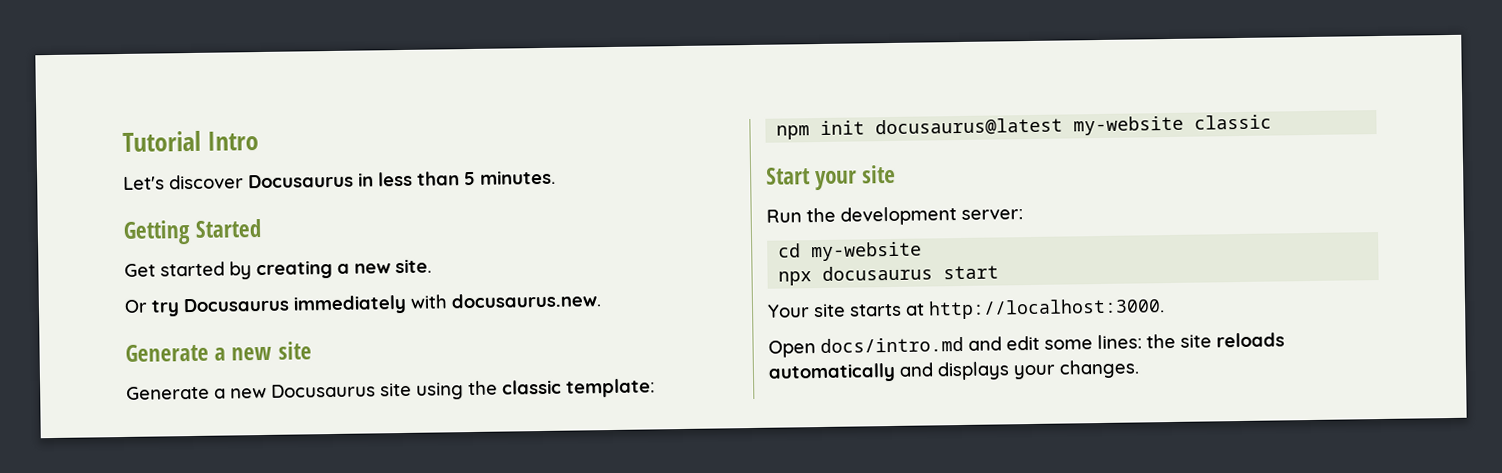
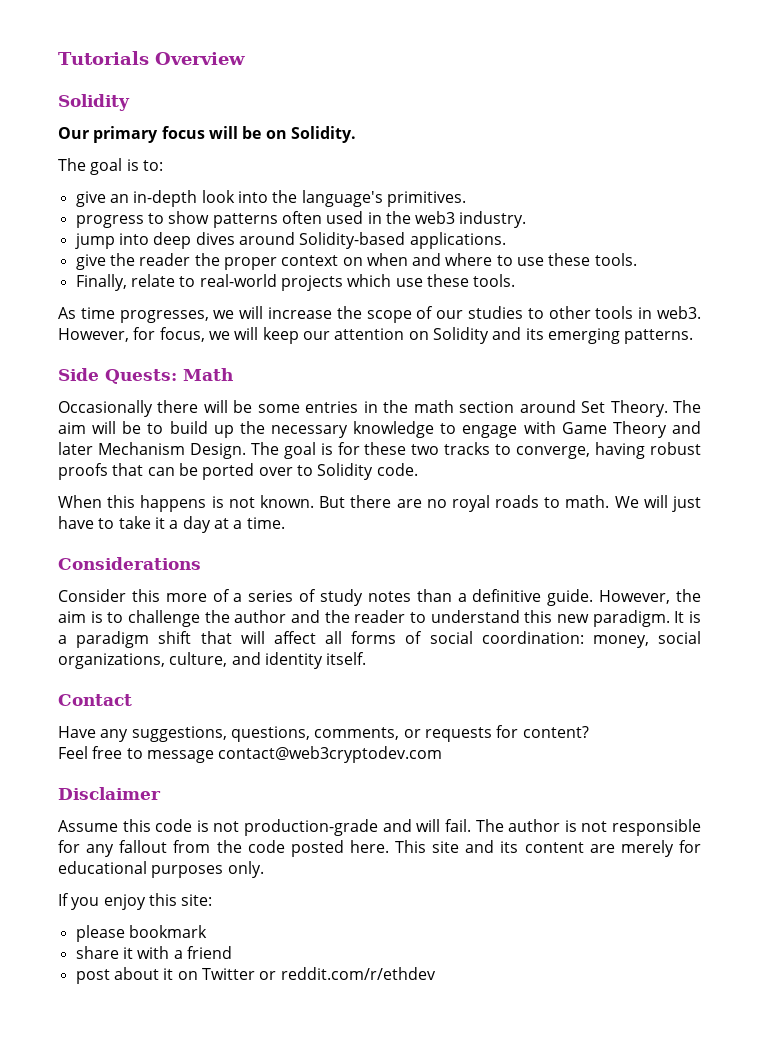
- Tutorial Intro
- Let's discover Docusaurus in less than 5 minutes.
- Getting Started
- Get started by creating a new site.
- Or try Docusaurus immediately with docusaurus.new.
- Generate a new site
- Generate a new Docusaurus site using the classic template:
- npm init docusaurus@latest my-website classic
- Start your site
- Run the development server:
- cd my-website
- npx docusaurus start
- Your site starts at http://localhost:3000.
- Open docs/intro.md and edit some lines: the site reloads automatically and displays your changes.
+ Tutorials Overview
+ Solidity
+ Our primary focus will be on Solidity.
+ The goal is to:
+ give an in-depth look into the language's primitives.
+ progress to show patterns often used in the web3 industry.
+ jump into deep dives around Solidity-based applications.
+ give the reader the proper context on when and where to use these tools.
+ Finally, relate to real-world projects which use these tools.
+ As time progresses, we will increase the scope of our studies to other tools in web3. However, for focus, we will keep our attention on Solidity and its emerging patterns.
+ Side Quests: Math
+ Occasionally there will be some entries in the math section around Set Theory. The aim will be to build up the necessary knowledge to engage with Game Theory and later Mechanism Design. The goal is for these two tracks to converge, having robust proofs that can be ported over to Solidity code.
+ When this happens is not known. But there are no royal roads to math. We will just have to take it a day at a time.
+ Considerations
+ Consider this more of a series of study notes than a definitive guide. However, the aim is to challenge the author and the reader to understand this new paradigm. It is a paradigm shift that will affect all forms of social coordination: money, social organizations, culture, and identity itself.
+ Contact
+ Have any suggestions, questions, comments, or requests for content?
+ Feel free to message contact@web3cryptodev.com
+ Disclaimer
+ Assume this code is not production-grade and will fail. The author is not responsible for any fallout from the code posted here. This site and its content are merely for educational purposes only.
+ If you enjoy this site:
+ please bookmark
+ share it with a friend
+ post about it on Twitter or reddit.com/r/ethdev

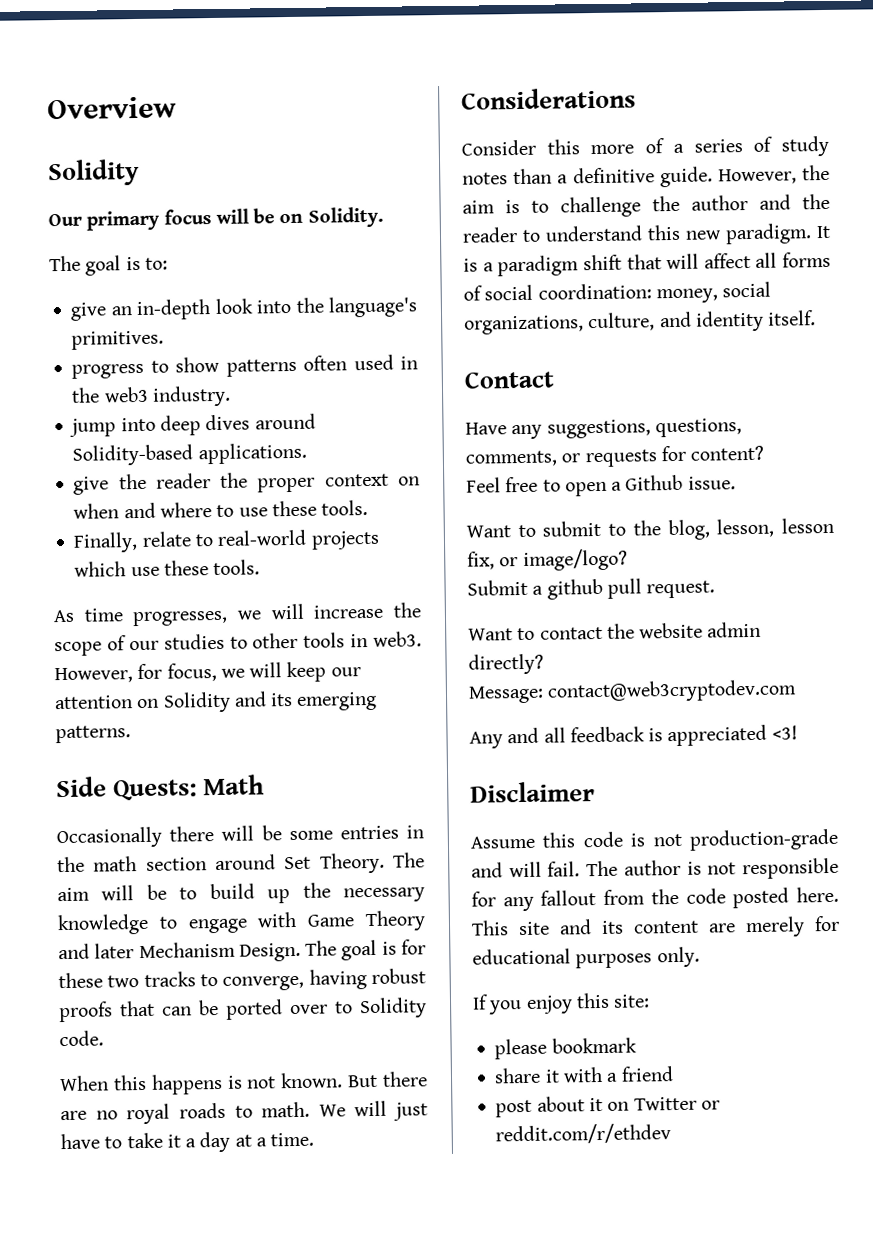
- Tutorials Overview
+ Overview
- Feel free to message contact@web3cryptodev.com
+ Feel free to open a Github issue.
+ Want to submit to the blog, lesson, lesson fix, or image/logo?
+ Submit a github pull request.
+ Want to contact the website admin directly?
+ Message: contact@web3cryptodev.com
+ Any and all feedback is appreciated <3!

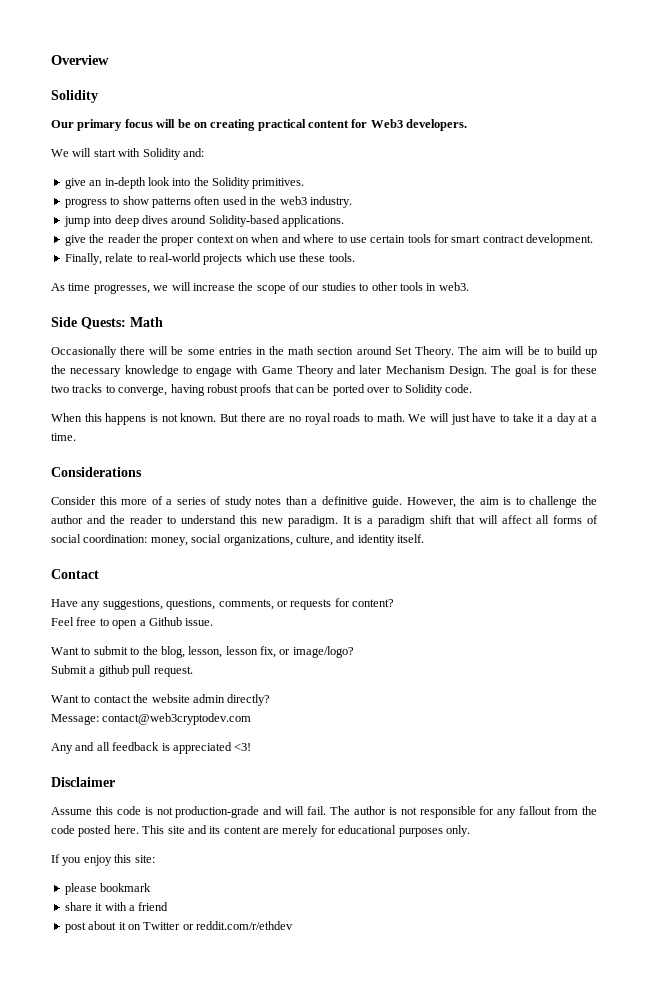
- Our primary focus will be on Solidity.
- The goal is to:
+ Our primary focus will be on creating practical content for Web3 developers.
+ We will start with Solidity and:
- give an in-depth look into the language's primitives.
+ give an in-depth look into the Solidity primitives.
- give the reader the proper context on when and where to use these tools.
+ give the reader the proper context on when and where to use certain tools for smart contract development.
- However, for focus, we will keep our attention on Solidity and its emerging patterns.

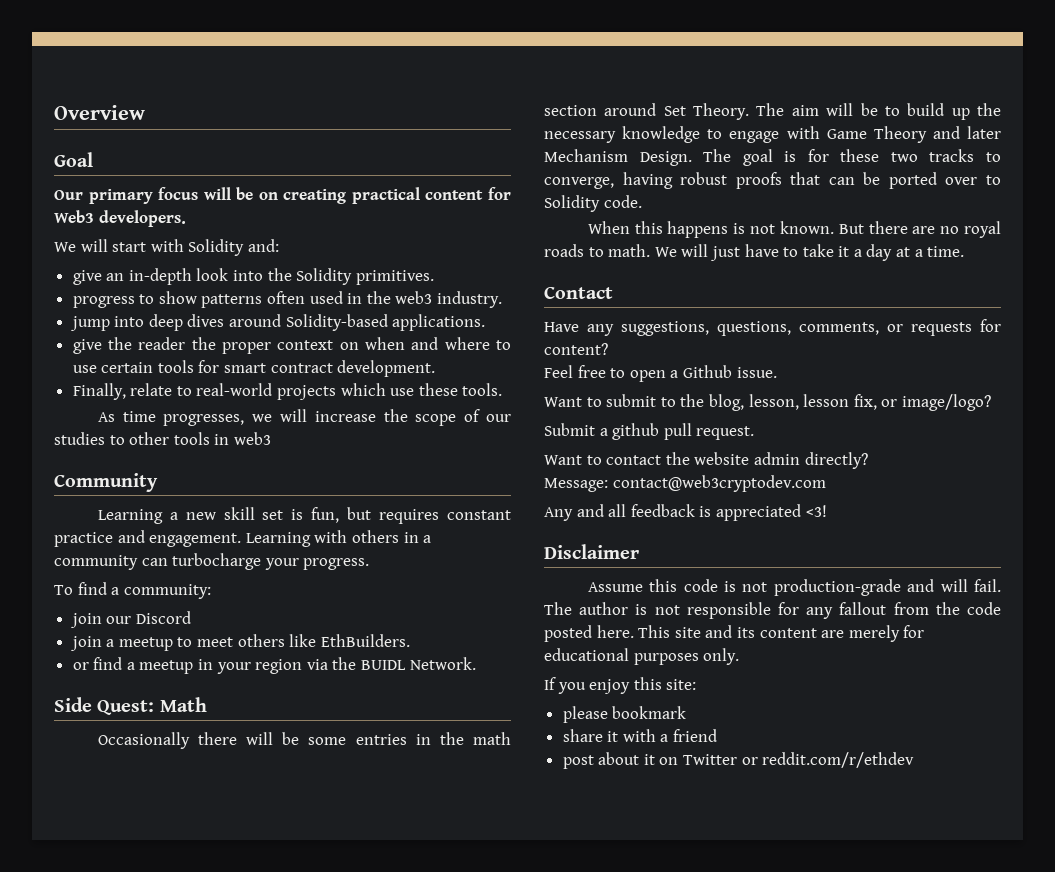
  Overview
- Solidity
+ Goal
- As time progresses, we will increase the scope of our studies to other tools in web3.
+ As time progresses, we will increase the scope of our studies to other tools in web3
+ Community
+ Learning a new skill set is fun, but requires constant practice and engagement. Learning with others in a community can turbocharge your progress.
+ To find a community:
+ join our Discord
+ join a meetup to meet others like EthBuilders.
+ or find a meetup in your region via the BUIDL Network.
- Side Quests: Math
+ Side Quest: Math
- Considerations
- Consider this more of a series of study notes than a definitive guide. However, the aim is to challenge the author and the reader to understand this new paradigm. It is a paradigm shift that will affect all forms of social coordination: money, social organizations, culture, and identity itself.

